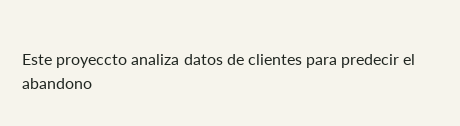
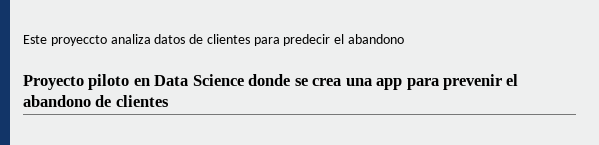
+ Proyecto piloto en Data Science donde se crea una app para prevenir el abandono de clientes

